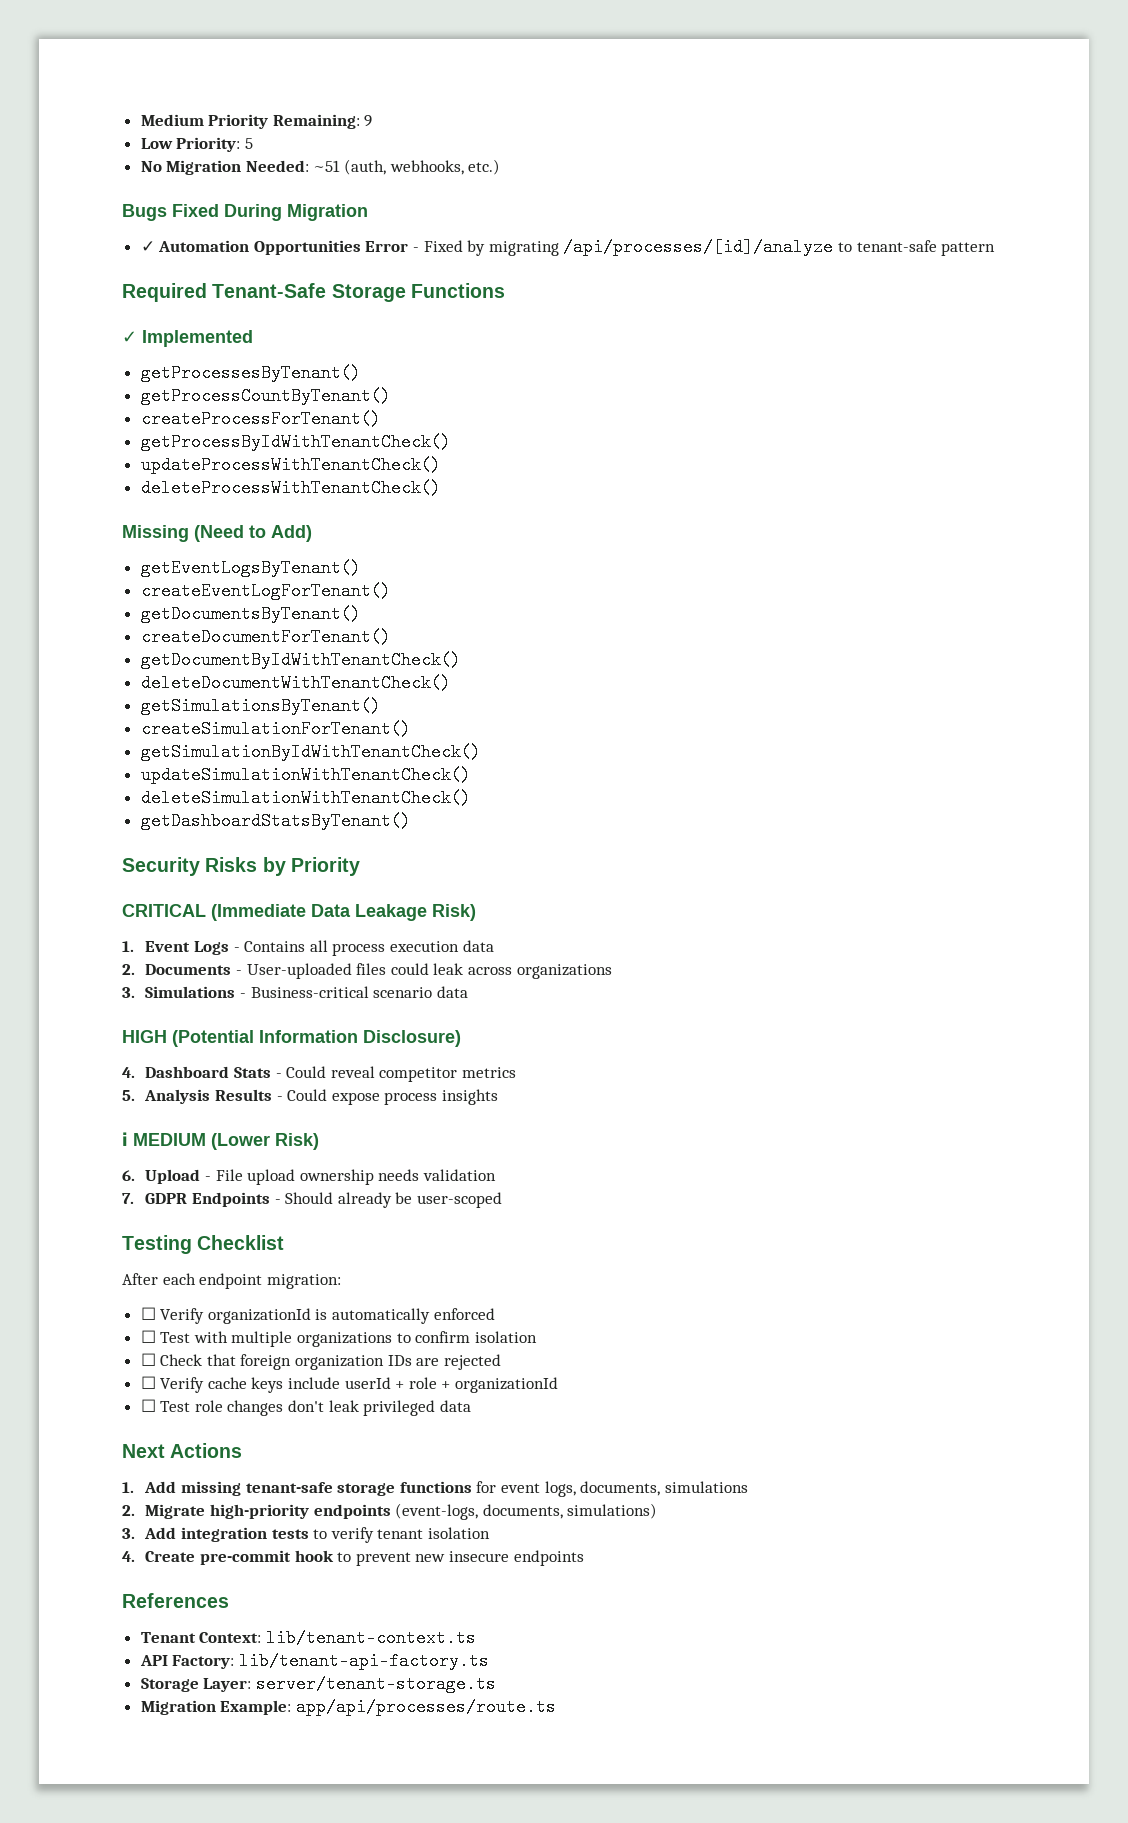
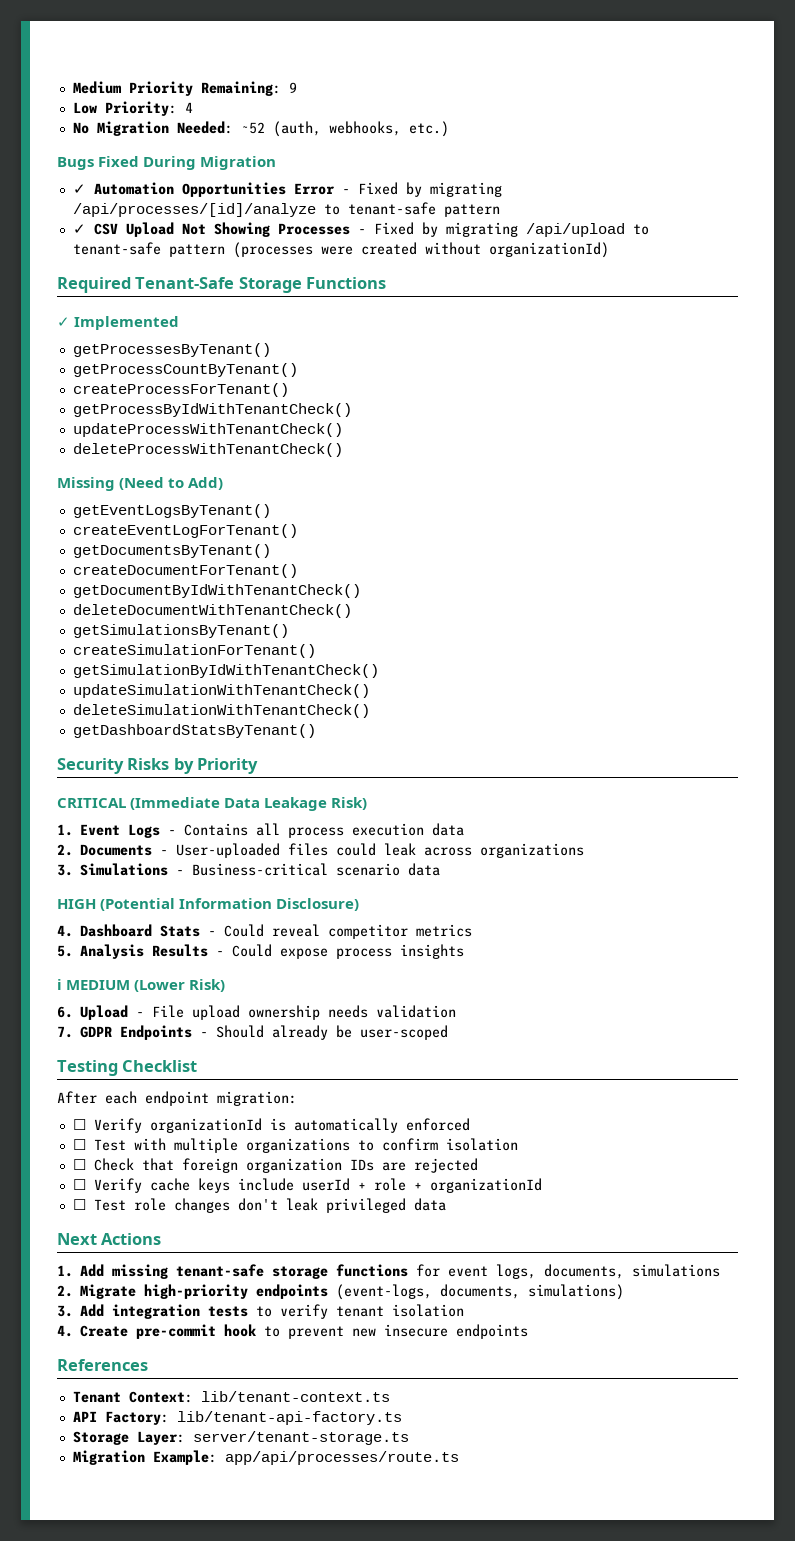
- Low Priority: 5
+ Low Priority: 4
- No Migration Needed: ~51 (auth, webhooks, etc.)
+ No Migration Needed: ~52 (auth, webhooks, etc.)
+ ✓ CSV Upload Not Showing Processes - Fixed by migrating /api/upload to tenant-safe pattern (processes were created without organizationId)

